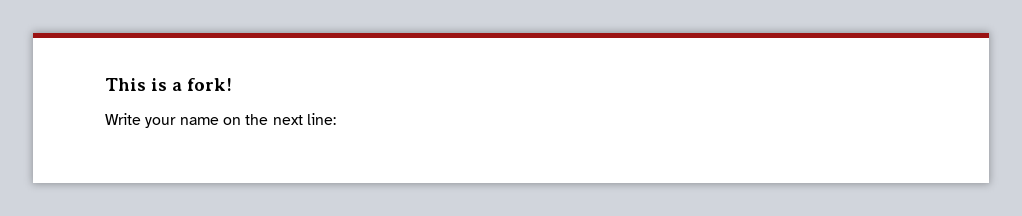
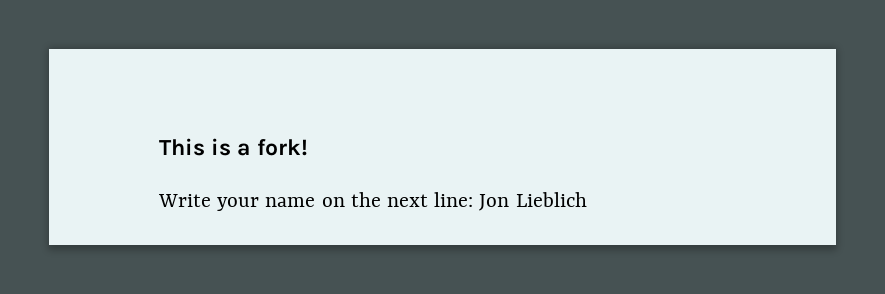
- Write your name on the next line:
+ Write your name on the next line: Jon Lieblich

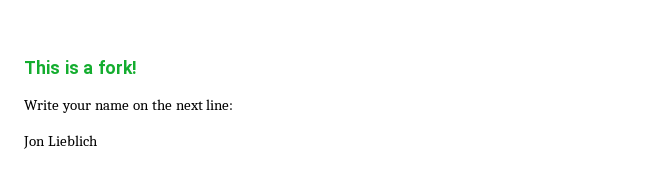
- Write your name on the next line: Jon Lieblich
+ Write your name on the next line:
+ Jon Lieblich

